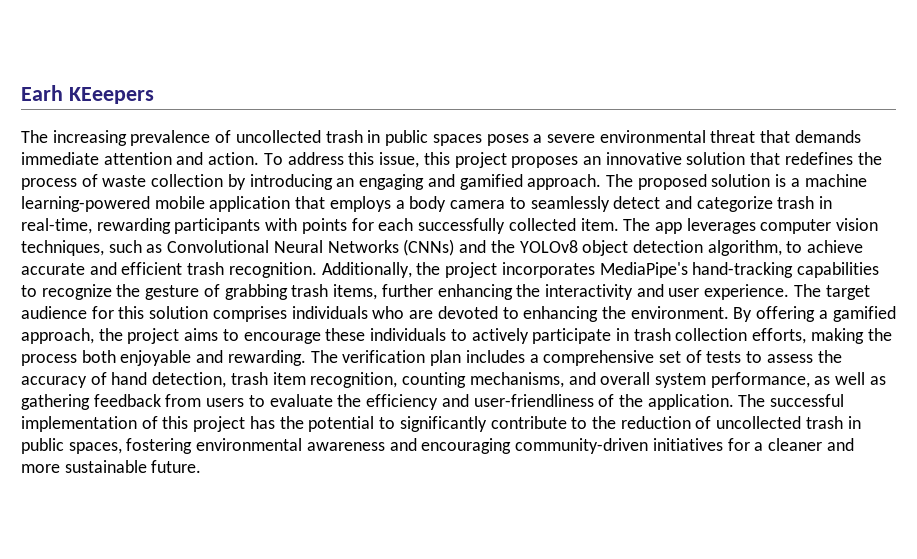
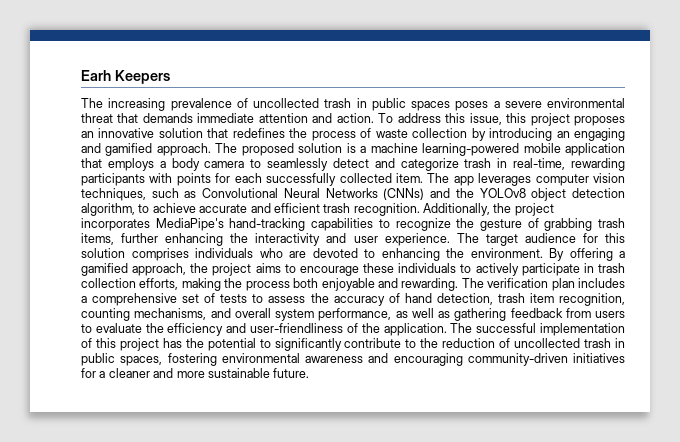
- Earh KEeepers
+ Earh Keepers

